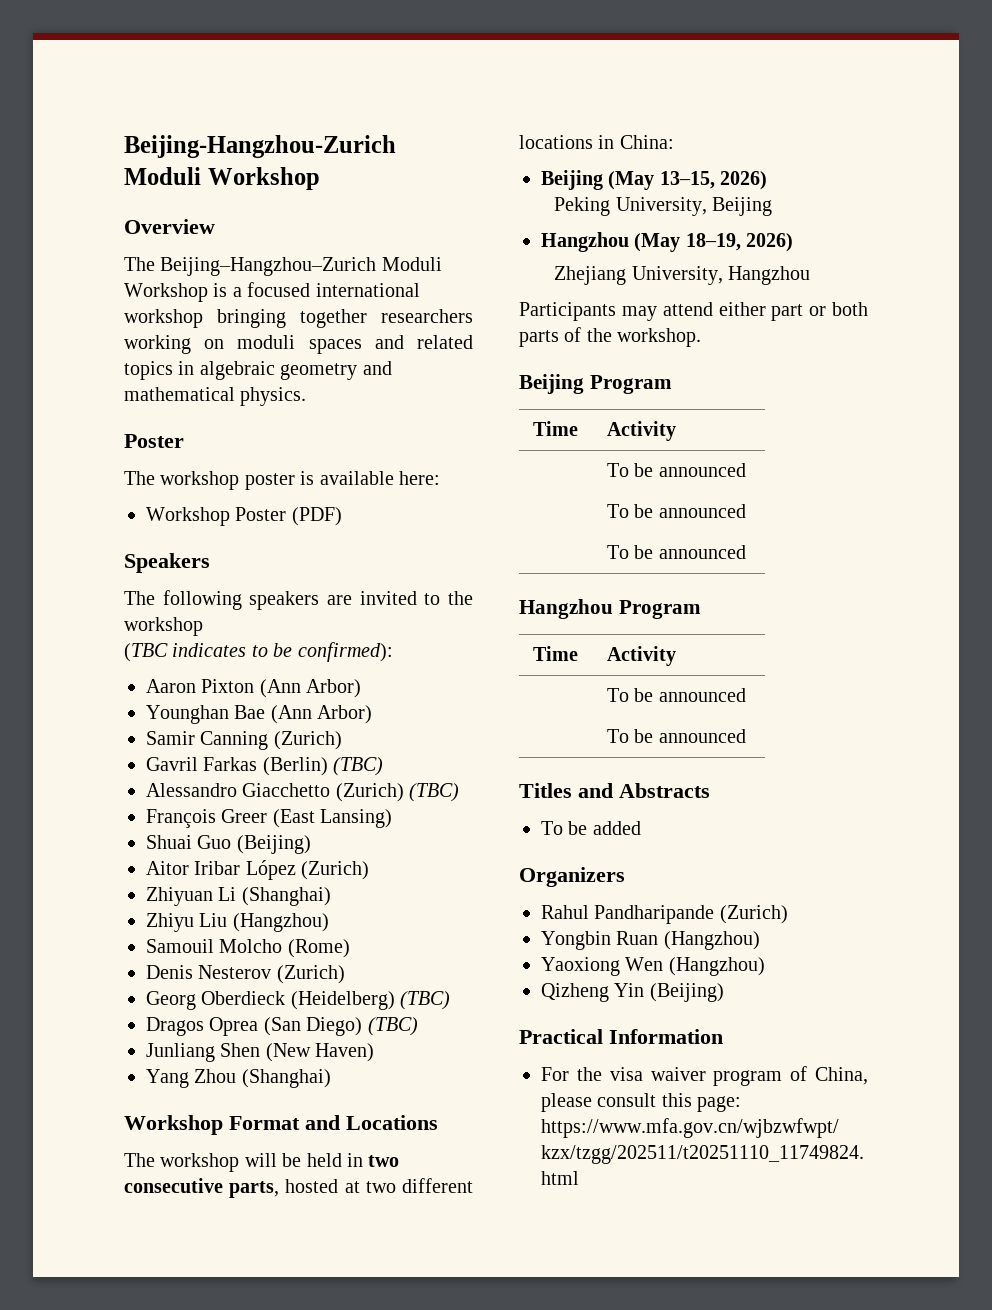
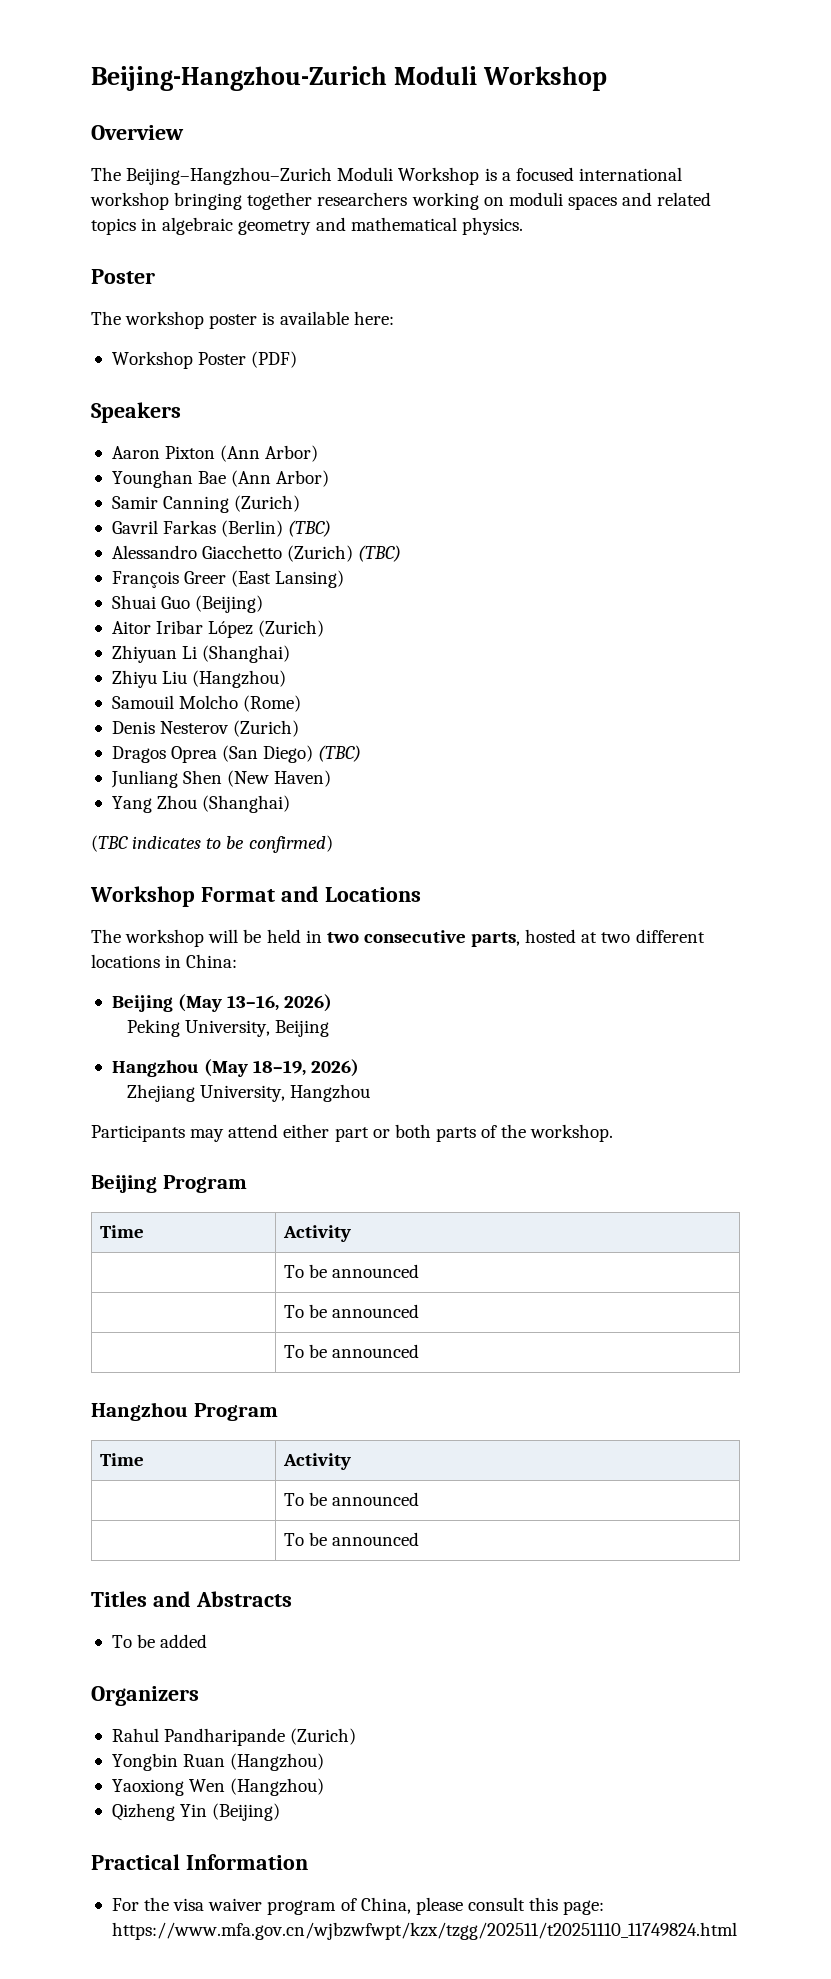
- The following speakers are invited to the workshop
- (TBC indicates to be confirmed):
- Georg Oberdieck (Heidelberg) (TBC)
+ (TBC indicates to be confirmed)
- Beijing (May 13–15, 2026)
+ Beijing (May 13–16, 2026)

